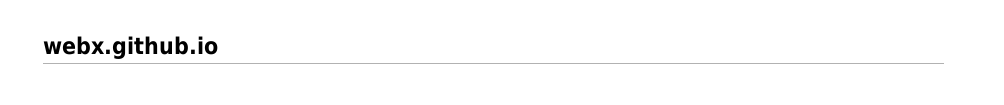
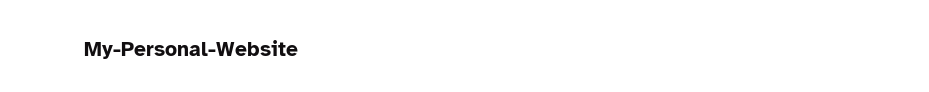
- webx.github.io
+ My-Personal-Website

